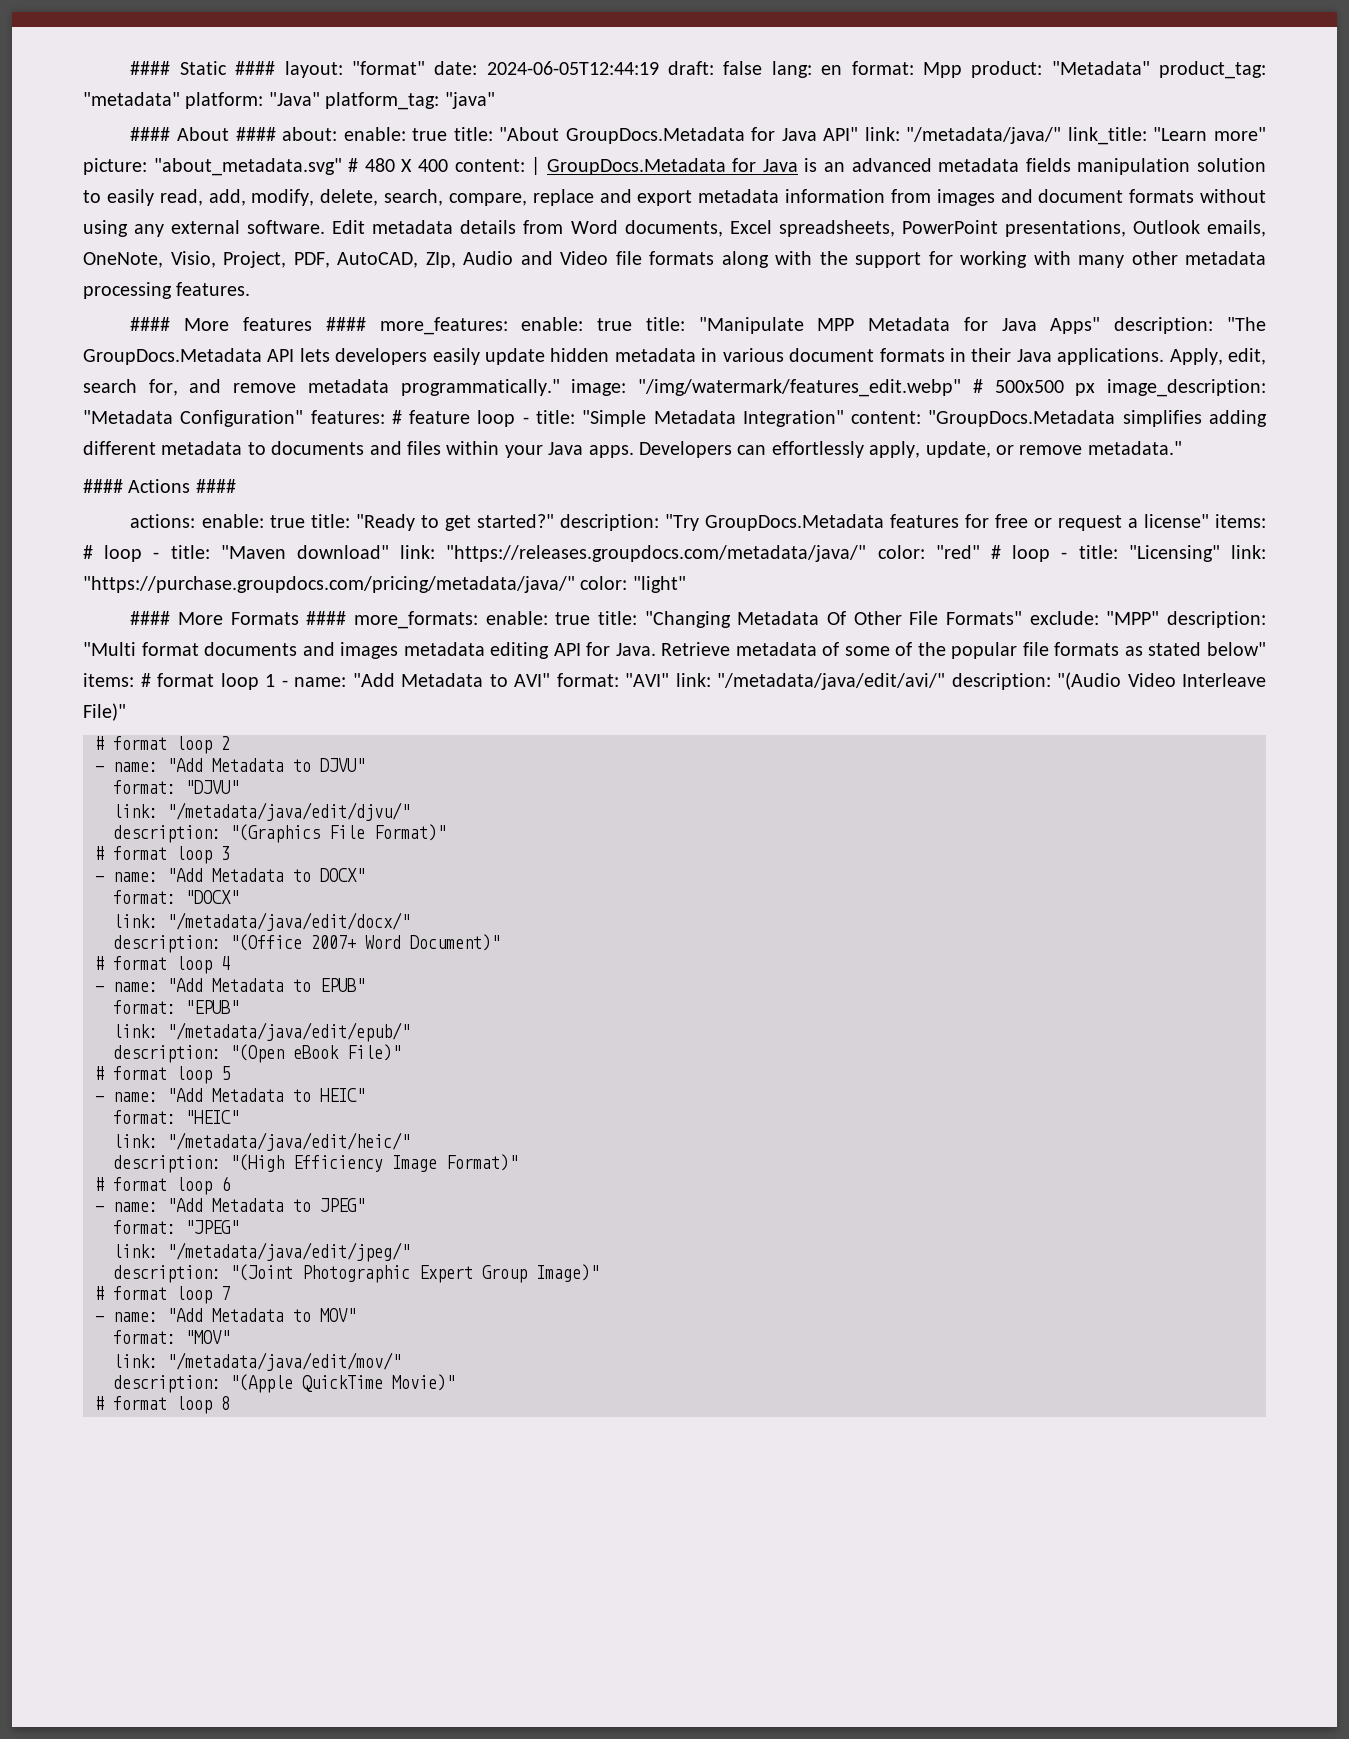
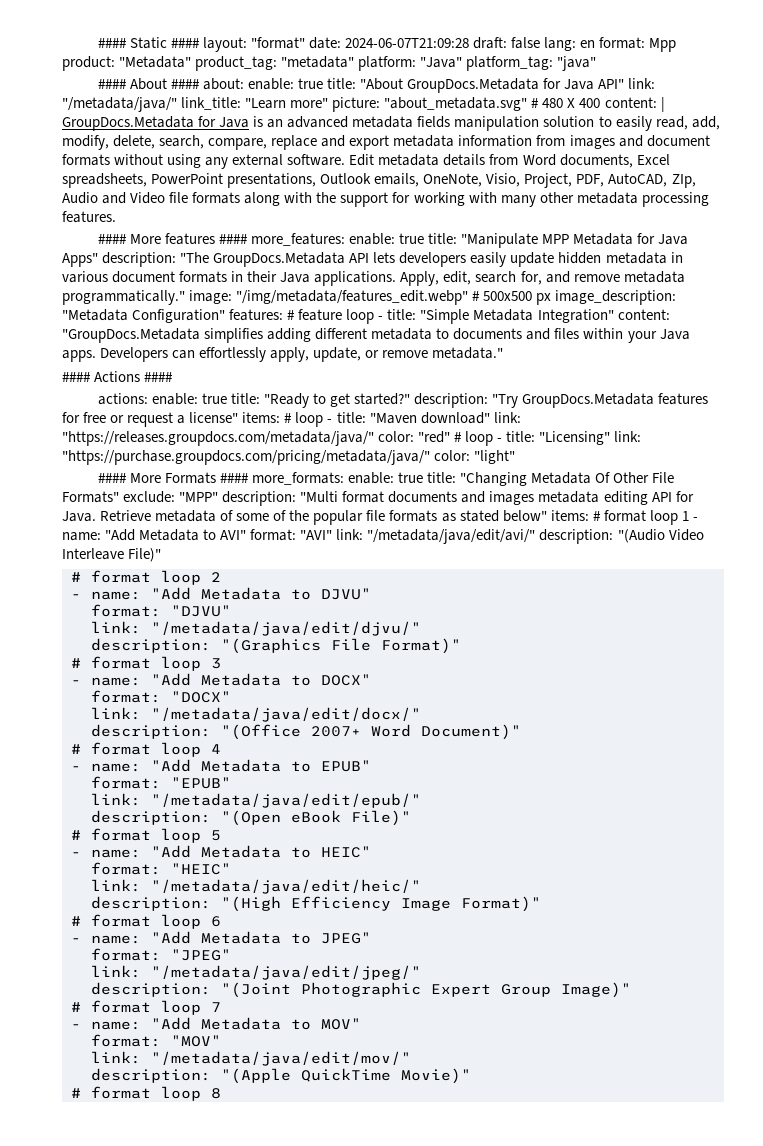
- #### Static #### layout: "format" date: 2024-06-05T12:44:19 draft: false lang: en format: Mpp product: "Metadata" product_tag: "metadata" platform: "Java" platform_tag: "java"
+ #### Static #### layout: "format" date: 2024-06-07T21:09:28 draft: false lang: en format: Mpp product: "Metadata" product_tag: "metadata" platform: "Java" platform_tag: "java"
- Apply, edit, search for, and remove metadata programmatically." image: "/img/watermark/features_edit.webp" # 500x500 px image_description: "Metadata Configuration" features: # feature loop - title: "Simple Metadata Integration" content: "GroupDocs.Metadata simplifies adding different metadata to documents and files within your Java apps.
+ Apply, edit, search for, and remove metadata programmatically." image: "/img/metadata/features_edit.webp" # 500x500 px image_description: "Metadata Configuration" features: # feature loop - title: "Simple Metadata Integration" content: "GroupDocs.Metadata simplifies adding different metadata to documents and files within your Java apps.

